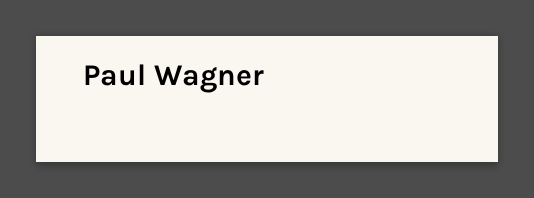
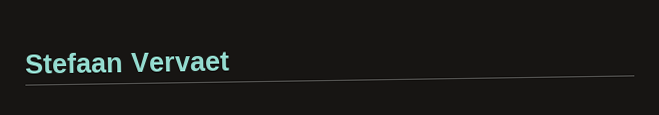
- Paul Wagner
+ Stefaan Vervaet

